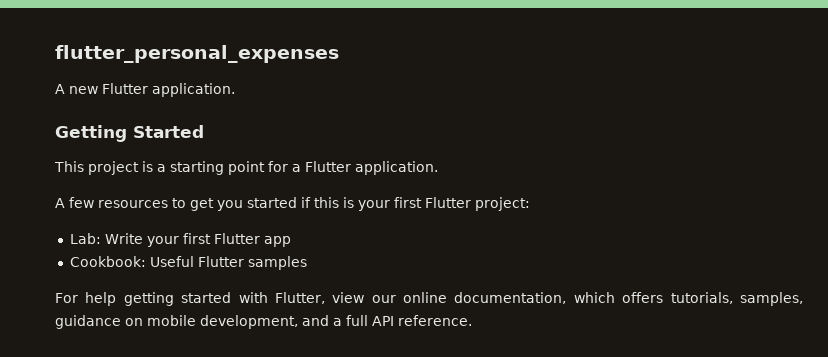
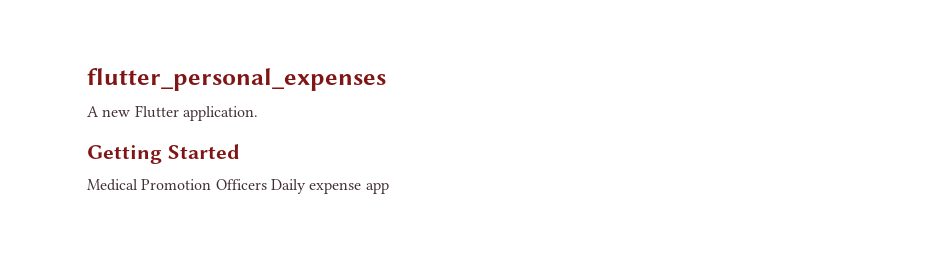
- This project is a starting point for a Flutter application.
- A few resources to get you started if this is your first Flutter project:
- Lab: Write your first Flutter app
- Cookbook: Useful Flutter samples
- For help getting started with Flutter, view our online documentation, which offers tutorials, samples, guidance on mobile development, and a full API reference.
+ Medical Promotion Officers Daily expense app

